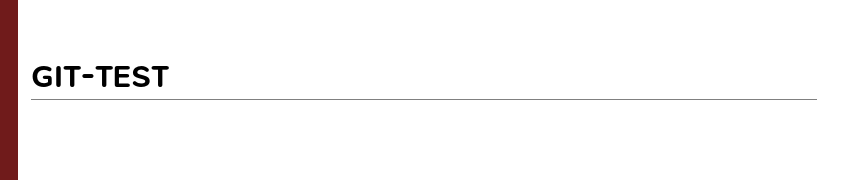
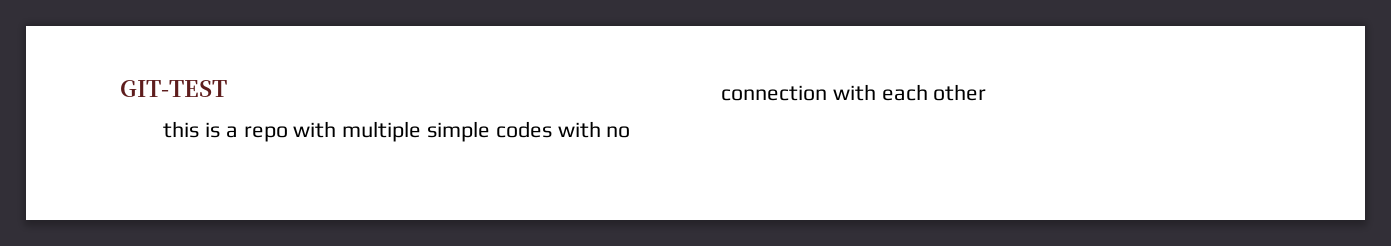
+ this is a repo with multiple simple codes with no connection with each other

